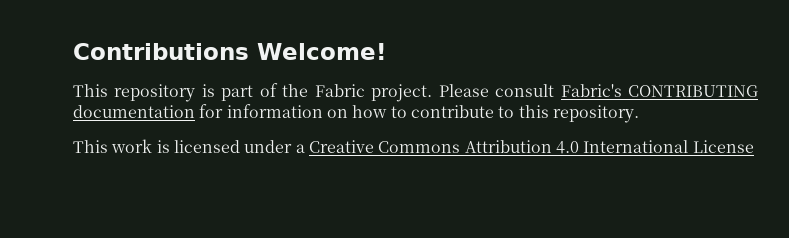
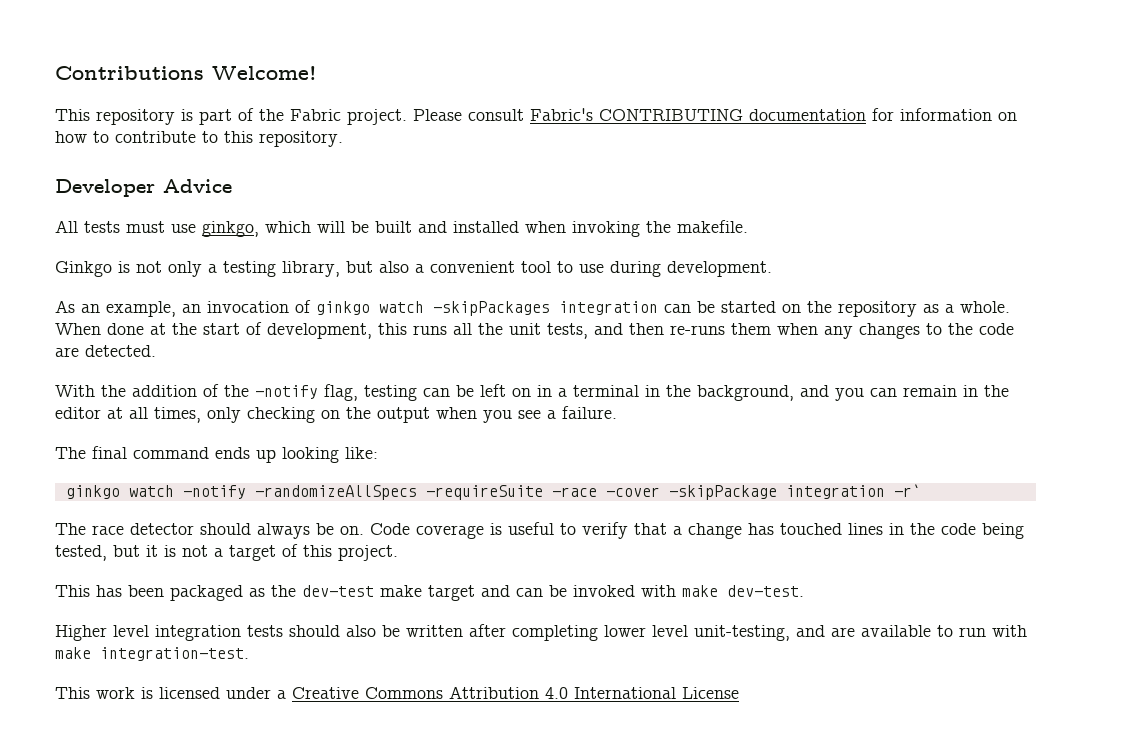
+ Developer Advice
+ All tests must use ginkgo, which will be built and installed when invoking the makefile.
+ Ginkgo is not only a testing library, but also a convenient tool to use during development.
+ As an example, an invocation of ginkgo watch -skipPackages integration can be started on the repository as a whole. When done at the start of development, this runs all the unit tests, and then re-runs them when any changes to the code are detected.
+ With the addition of the -notify flag, testing can be left on in a terminal in the background, and you can remain in the editor at all times, only checking on the output when you see a failure.
+ The final command ends up looking like:
+ ginkgo watch -notify -randomizeAllSpecs -requireSuite -race -cover -skipPackage integration -r`
+ The race detector should always be on. Code coverage is useful to verify that a change has touched lines in the code being tested, but it is not a target of this project.
+ This has been packaged as the dev-test make target and can be invoked with make dev-test.
+ Higher level integration tests should also be written after completing lower level unit-testing, and are available to run with make integration-test.

